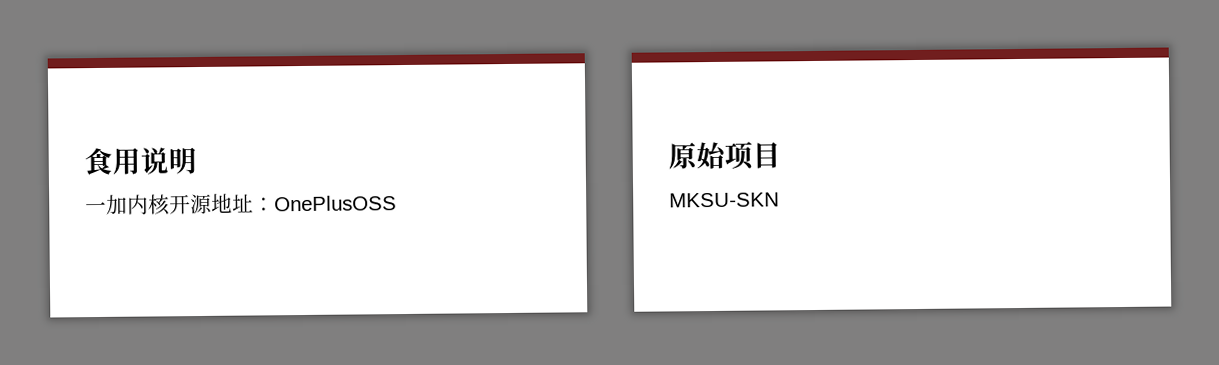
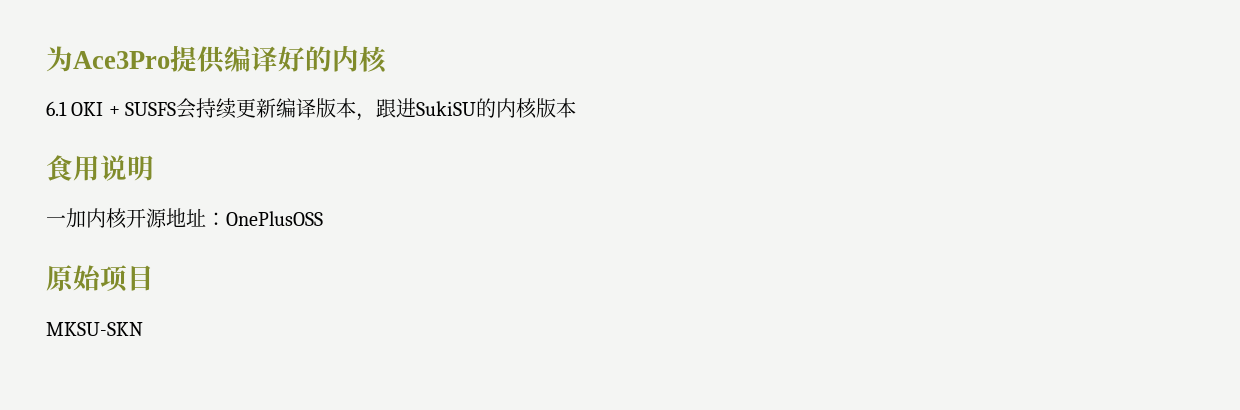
+ 为Ace3Pro提供编译好的内核
+ 6.1 OKI + SUSFS会持续更新编译版本，跟进SukiSU的内核版本

